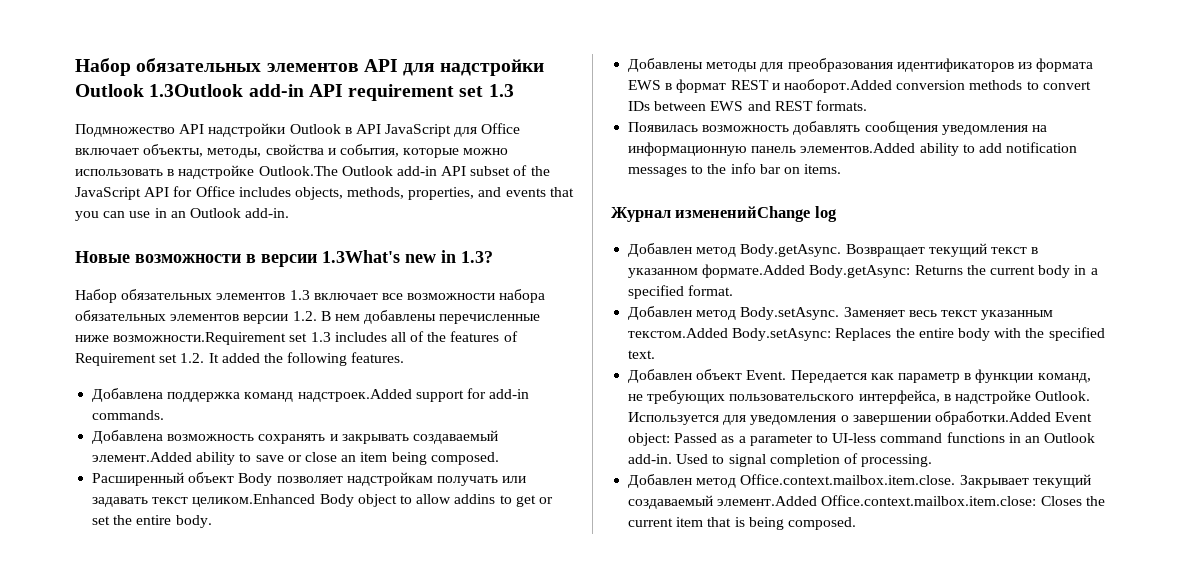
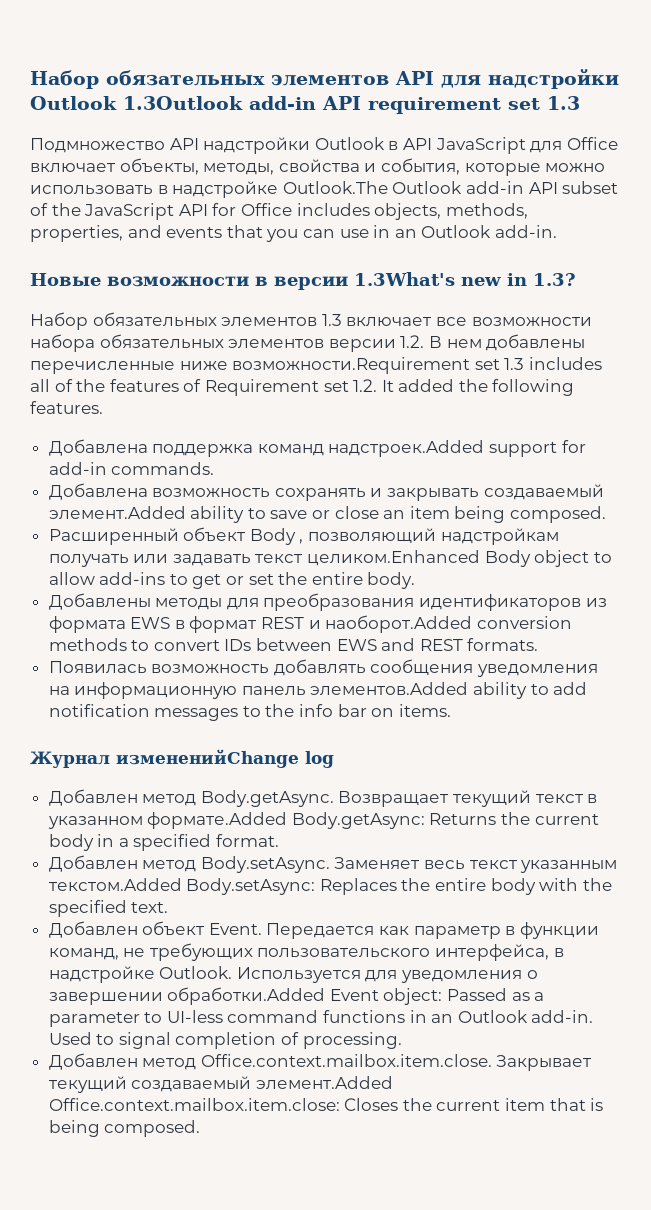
- Расширенный объект Body позволяет надстройкам получать или задавать текст целиком.Enhanced Body object to allow addins to get or set the entire body.
+ Расширенный объект Body , позволяющий надстройкам получать или задавать текст целиком.Enhanced Body object to allow add-ins to get or set the entire body.

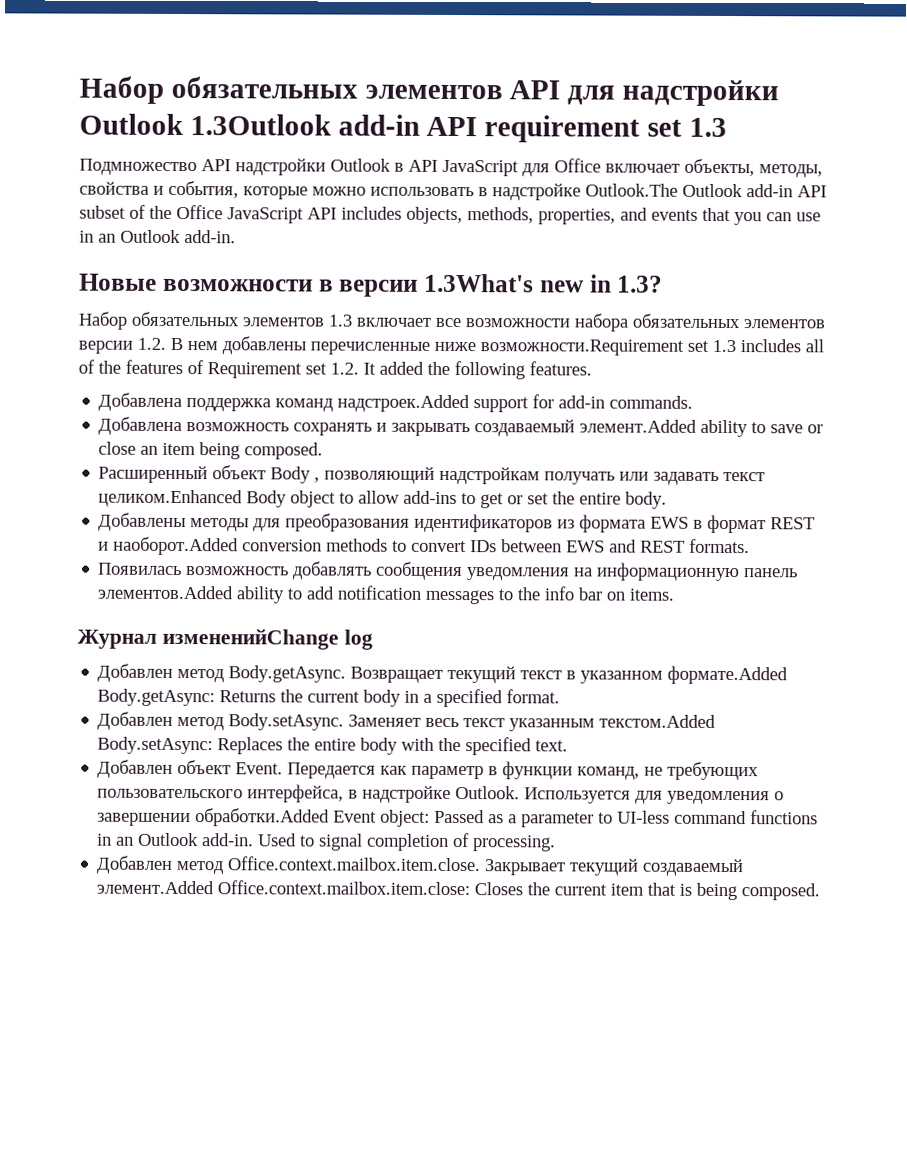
- Подмножество API надстройки Outlook в API JavaScript для Office включает объекты, методы, свойства и события, которые можно использовать в надстройке Outlook.The Outlook add-in API subset of the JavaScript API for Office includes objects, methods, properties, and events that you can use in an Outlook add-in.
+ Подмножество API надстройки Outlook в API JavaScript для Office включает объекты, методы, свойства и события, которые можно использовать в надстройке Outlook.The Outlook add-in API subset of the Office JavaScript API includes objects, methods, properties, and events that you can use in an Outlook add-in.

